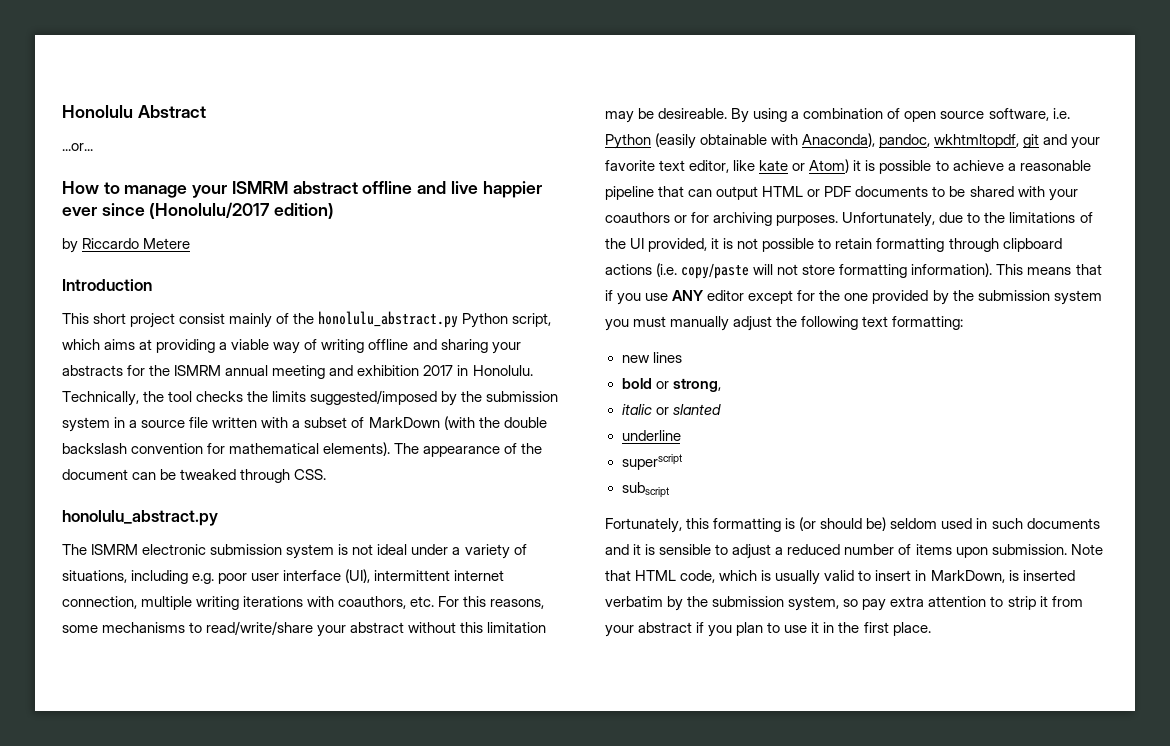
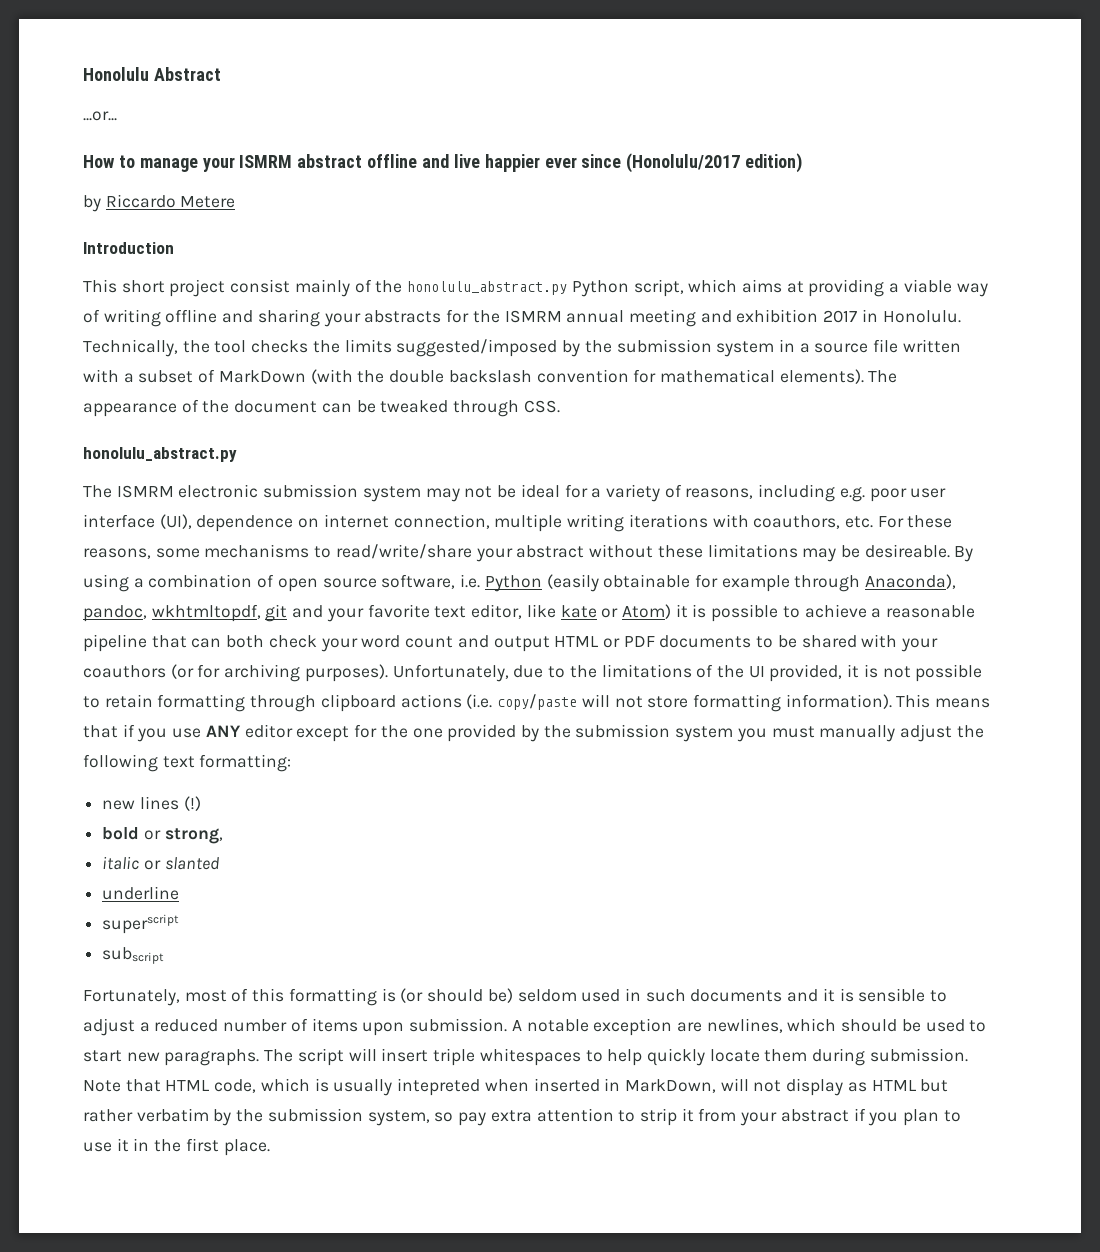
- The ISMRM electronic submission system is not ideal under a variety of situations, including e.g. poor user interface (UI), intermittent internet connection, multiple writing iterations with coauthors, etc. For this reasons, some mechanisms to read/write/share your abstract without this limitation may be desireable.
+ The ISMRM electronic submission system may not be ideal for a variety of reasons, including e.g. poor user interface (UI), dependence on internet connection, multiple writing iterations with coauthors, etc. For these reasons, some mechanisms to read/write/share your abstract without these limitations may be desireable.
- By using a combination of open source software, i.e. Python (easily obtainable with Anaconda), pandoc, wkhtmltopdf, git and your favorite text editor, like kate or Atom) it is possible to achieve a reasonable pipeline that can output HTML or PDF documents to be shared with your coauthors or for archiving purposes.
+ By using a combination of open source software, i.e. Python (easily obtainable for example through Anaconda), pandoc, wkhtmltopdf, git and your favorite text editor, like kate or Atom) it is possible to achieve a reasonable pipeline that can both check your word count and output HTML or PDF documents to be shared with your coauthors (or for archiving purposes).
- new lines
+ new lines (!)
- Fortunately, this formatting is (or should be) seldom used in such documents and it is sensible to adjust a reduced number of items upon submission.
+ Fortunately, most of this formatting is (or should be) seldom used in such documents and it is sensible to adjust a reduced number of items upon submission.
+ A notable exception are newlines, which should be used to start new paragraphs. The script will insert triple whitespaces to help quickly locate them during submission.
- Note that HTML code, which is usually valid to insert in MarkDown, is inserted verbatim by the submission system, so pay extra attention to strip it from your abstract if you plan to use it in the first place.
+ Note that HTML code, which is usually intepreted when inserted in MarkDown, will not display as HTML but rather verbatim by the submission system, so pay extra attention to strip it from your abstract if you plan to use it in the first place.

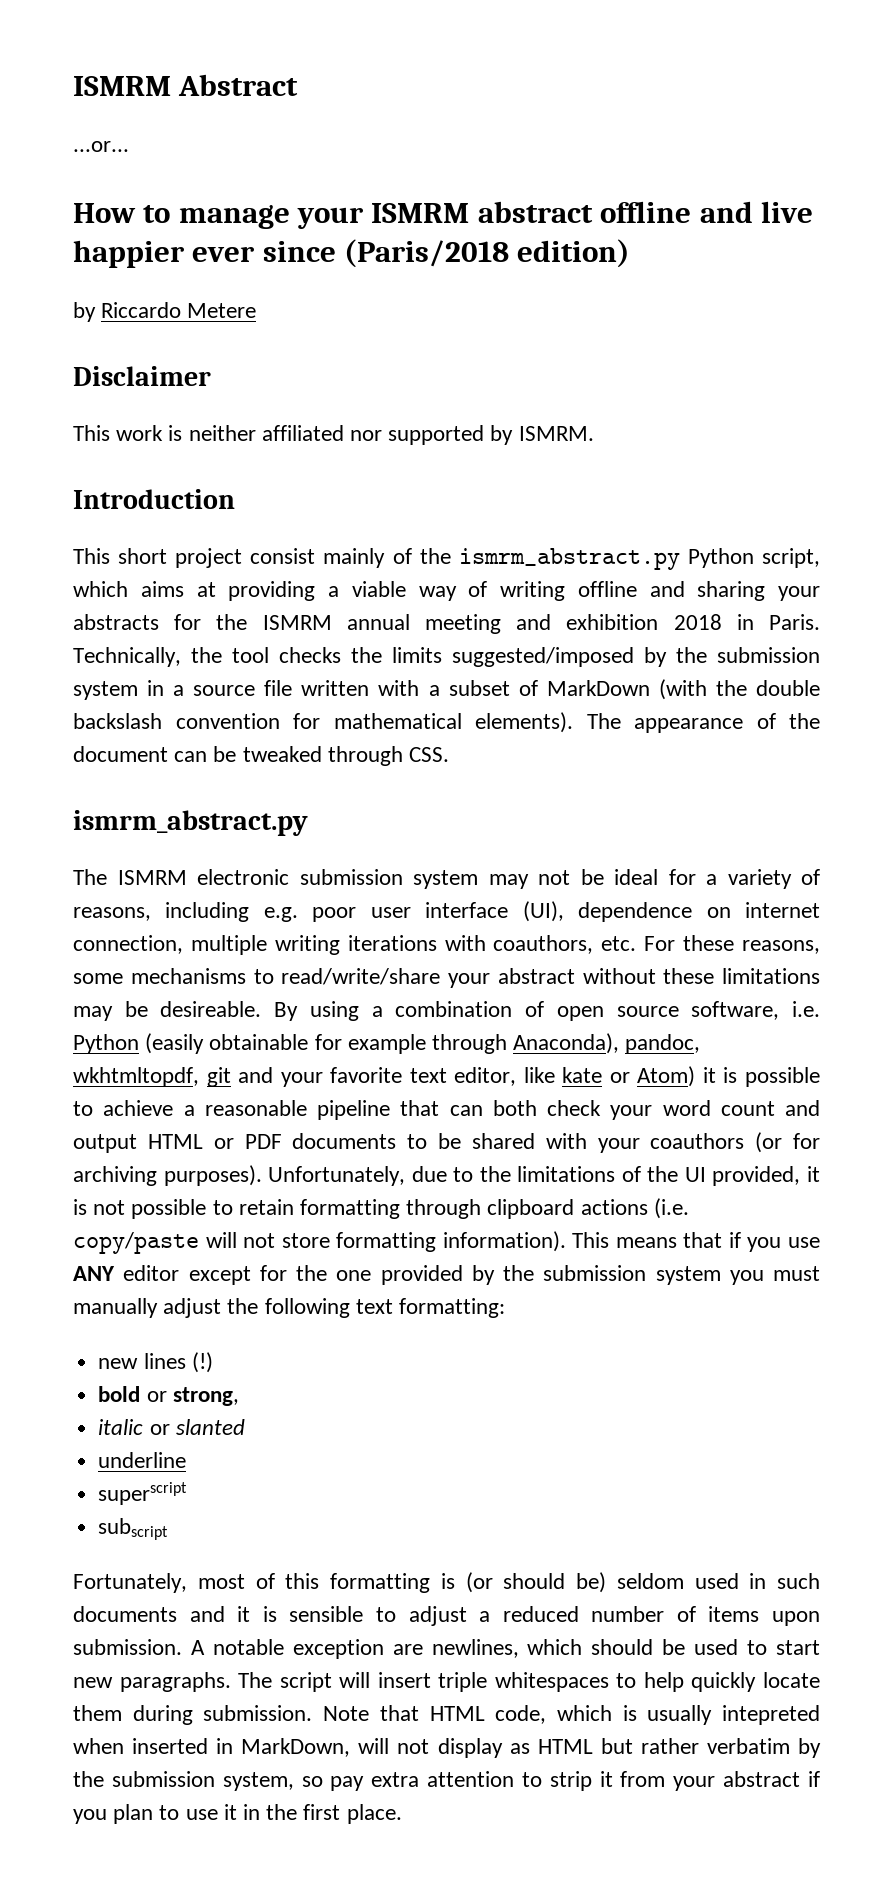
- Honolulu Abstract
+ ISMRM Abstract
- How to manage your ISMRM abstract offline and live happier ever since (Honolulu/2017 edition)
+ How to manage your ISMRM abstract offline and live happier ever since (Paris/2018 edition)
+ Disclaimer
+ This work is neither affiliated nor supported by ISMRM.
- This short project consist mainly of the honolulu_abstract.py Python script, which aims at providing a viable way of writing offline and sharing your abstracts for the ISMRM annual meeting and exhibition 2017 in Honolulu.
+ This short project consist mainly of the ismrm_abstract.py Python script, which aims at providing a viable way of writing offline and sharing your abstracts for the ISMRM annual meeting and exhibition 2018 in Paris.
  The appearance of the document can be tweaked through CSS.
- honolulu_abstract.py
+ ismrm_abstract.py

